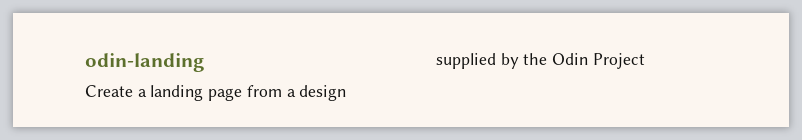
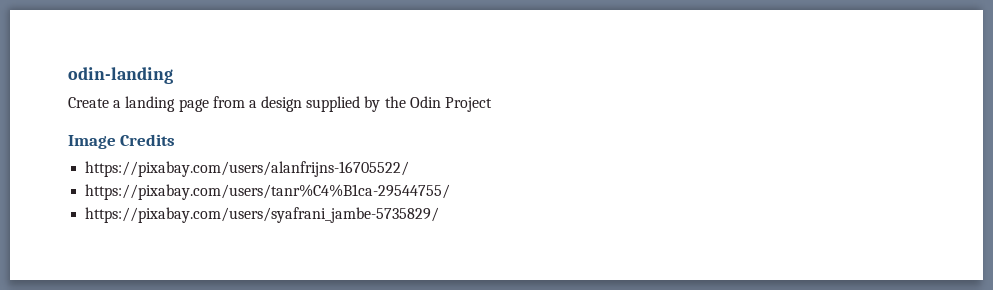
+ Image Credits
+ https://pixabay.com/users/alanfrijns-16705522/
+ https://pixabay.com/users/tanr%C4%B1ca-29544755/
+ https://pixabay.com/users/syafrani_jambe-5735829/

